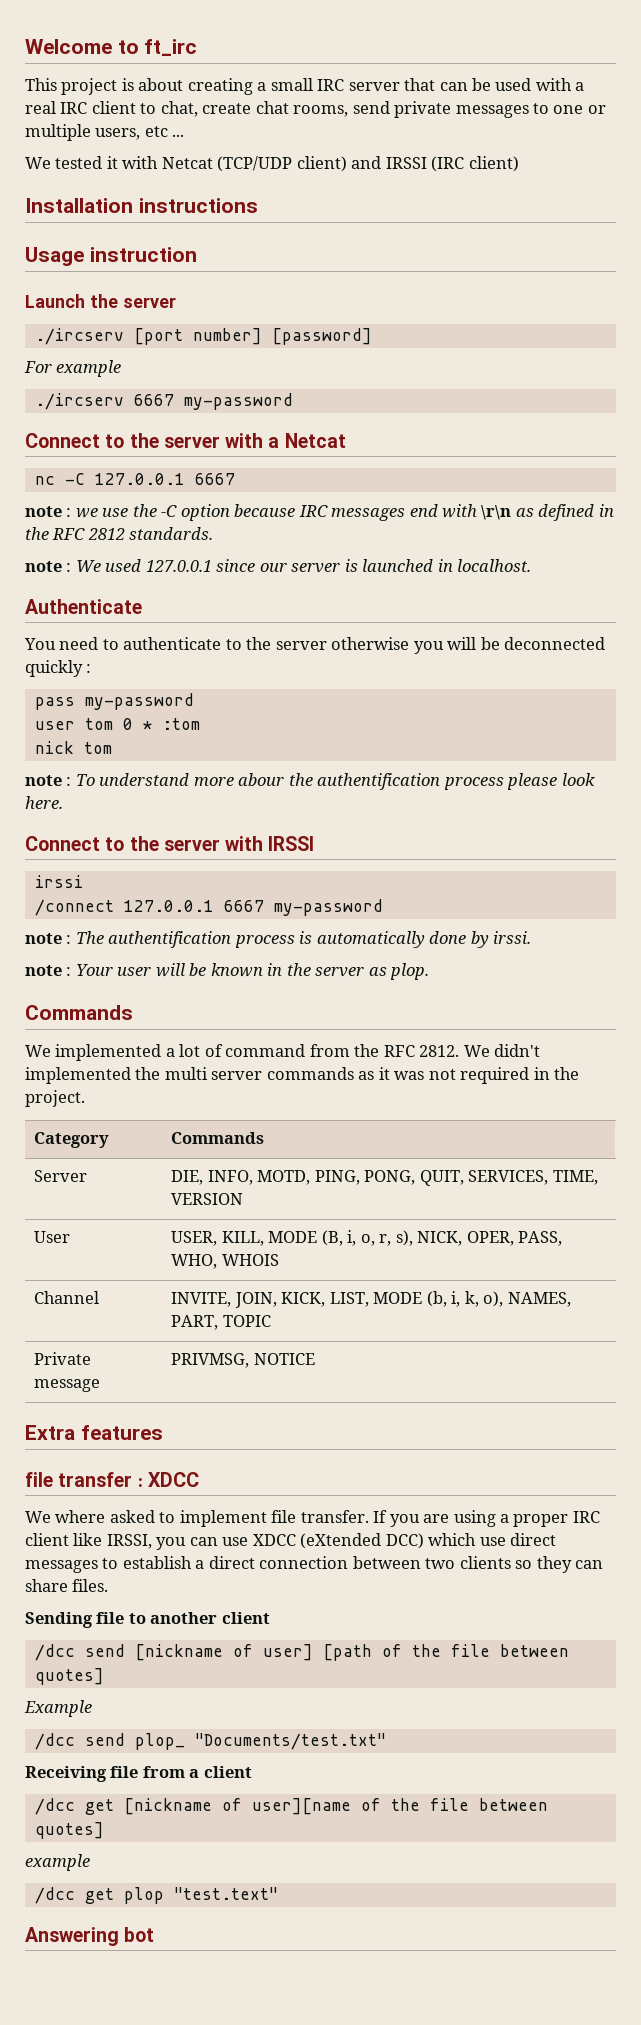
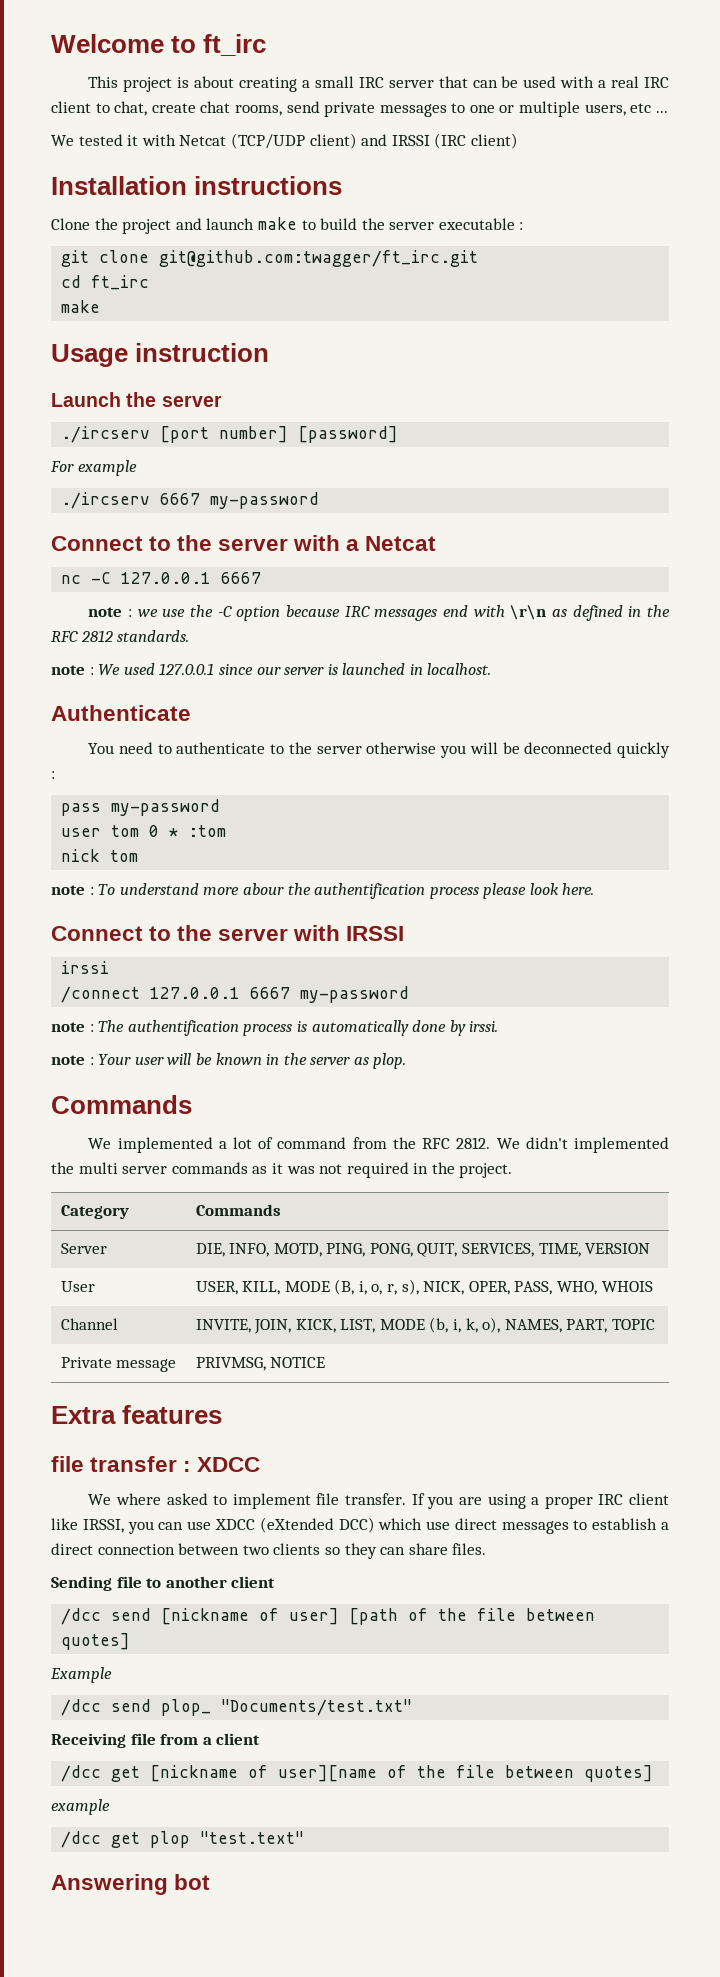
+ Clone the project and launch make to build the server executable :
+ git clone git@github.com:twagger/ft_irc.git
+ cd ft_irc
+ make

